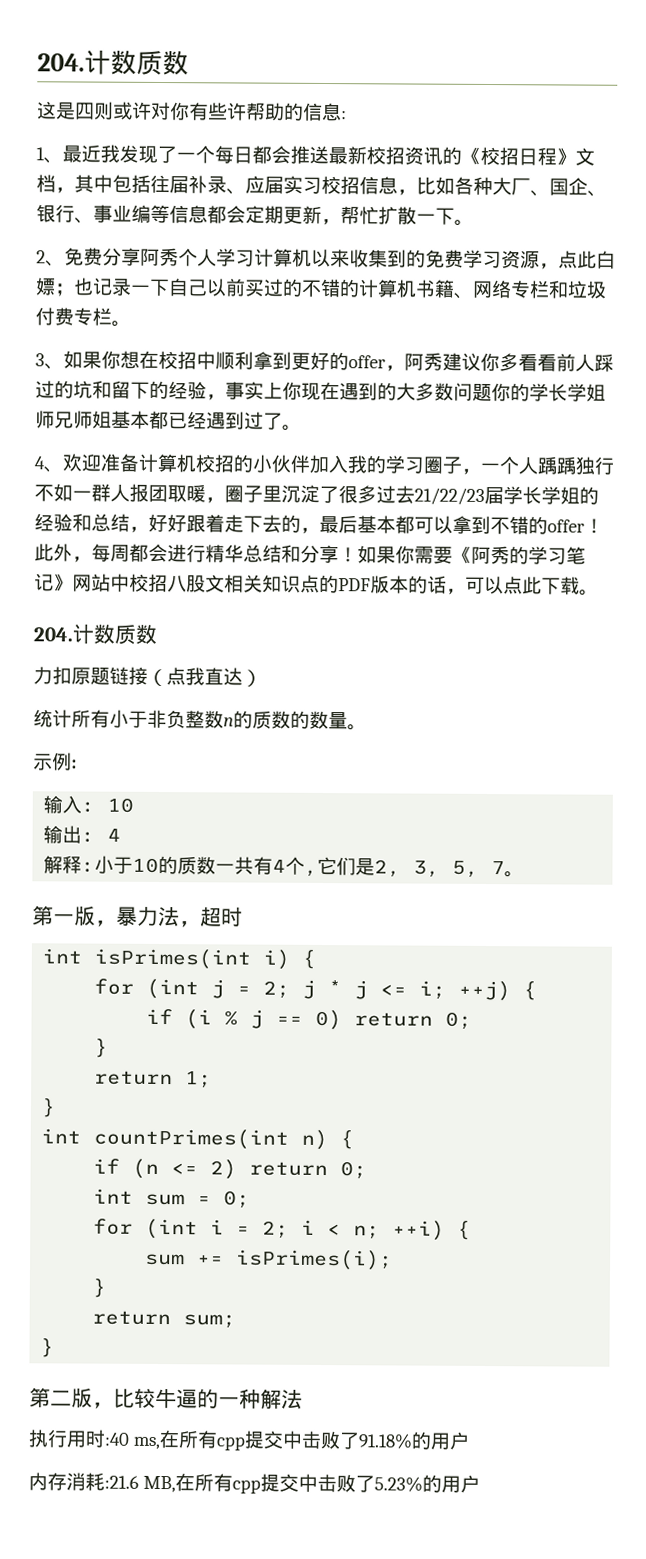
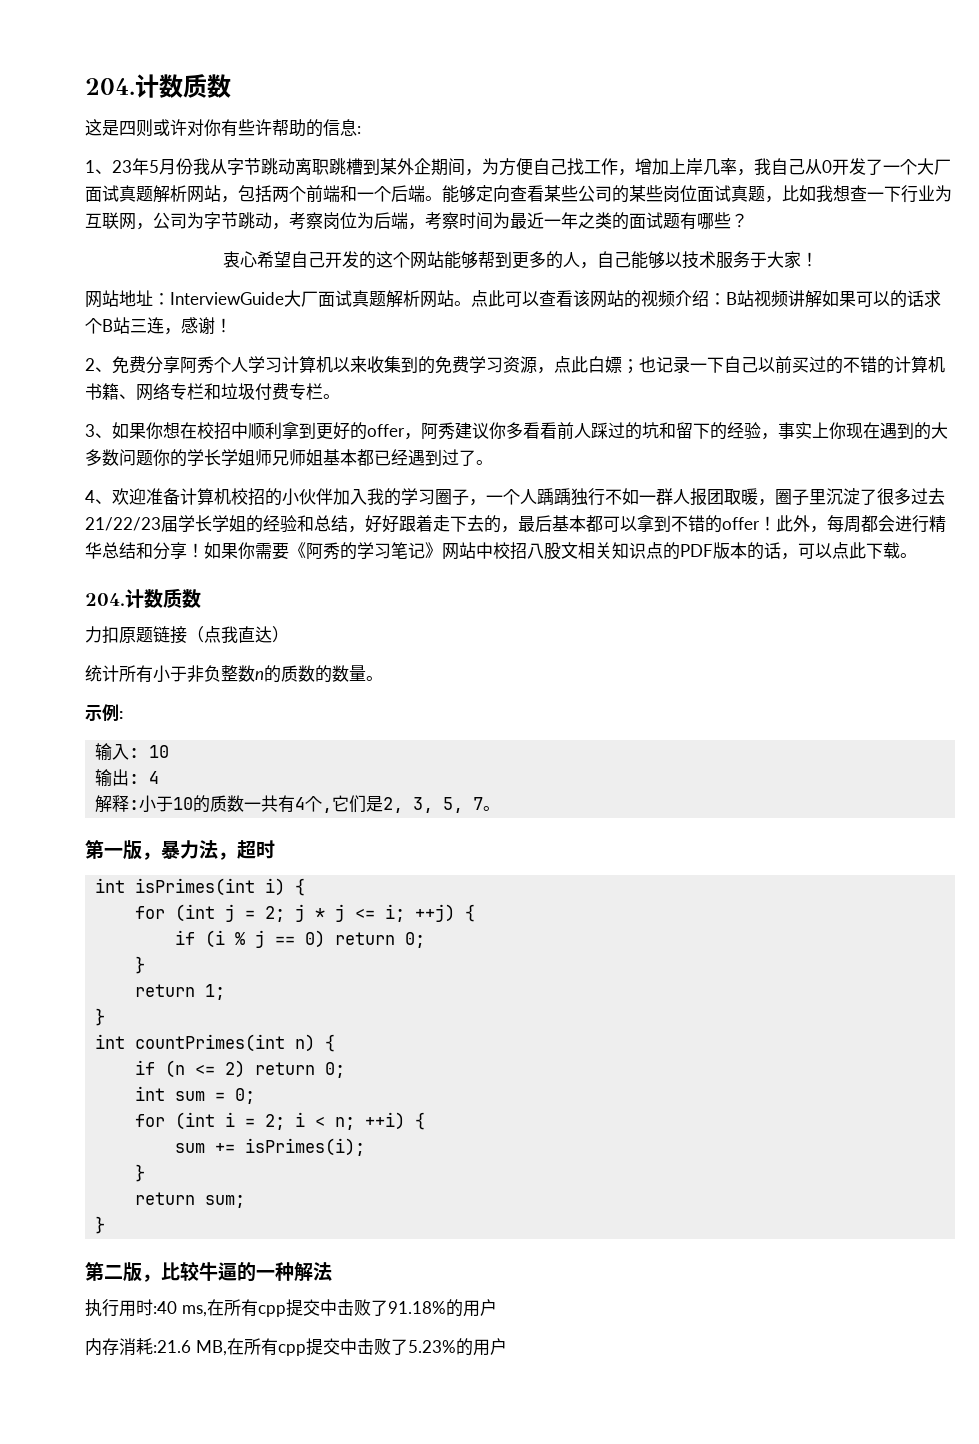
- 1、最近我发现了一个每日都会推送最新校招资讯的《校招日程》文档，其中包括往届补录、应届实习校招信息，比如各种大厂、国企、银行、事业编等信息都会定期更新，帮忙扩散一下。
+ 1、23年5月份我从字节跳动离职跳槽到某外企期间，为方便自己找工作，增加上岸几率，我自己从0开发了一个大厂面试真题解析网站，包括两个前端和一个后端。能够定向查看某些公司的某些岗位面试真题，比如我想查一下行业为互联网，公司为字节跳动，考察岗位为后端，考察时间为最近一年之类的面试题有哪些？
+ 衷心希望自己开发的这个网站能够帮到更多的人，自己能够以技术服务于大家！
+ 网站地址：InterviewGuide大厂面试真题解析网站。点此可以查看该网站的视频介绍：B站视频讲解如果可以的话求个B站三连，感谢！

